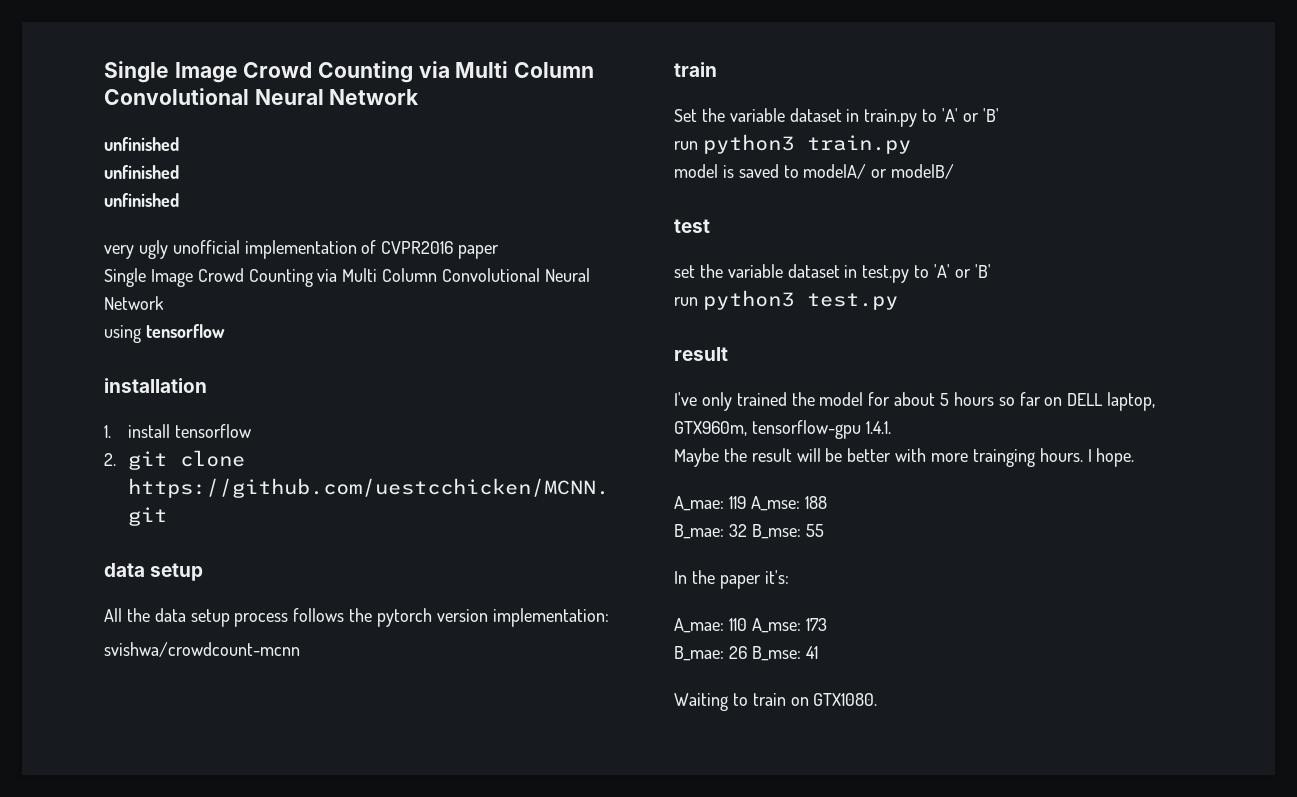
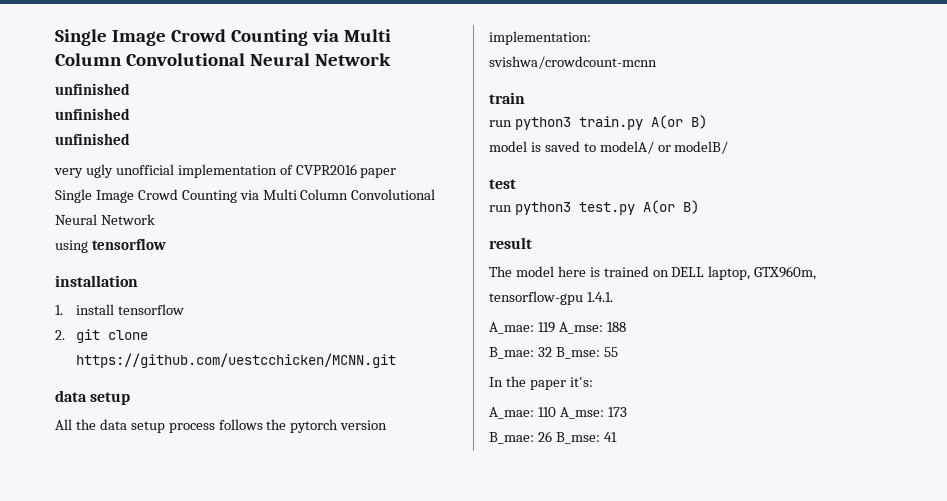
- Set the variable dataset in train.py to 'A' or 'B'
- run python3 train.py
+ run python3 train.py A(or B)
- set the variable dataset in test.py to 'A' or 'B'
- run python3 test.py
+ run python3 test.py A(or B)
- I've only trained the model for about 5 hours so far on DELL laptop, GTX960m, tensorflow-gpu 1.4.1.
+ The model here is trained on DELL laptop, GTX960m, tensorflow-gpu 1.4.1.
- Maybe the result will be better with more trainging hours. I hope.
- Waiting to train on GTX1080.

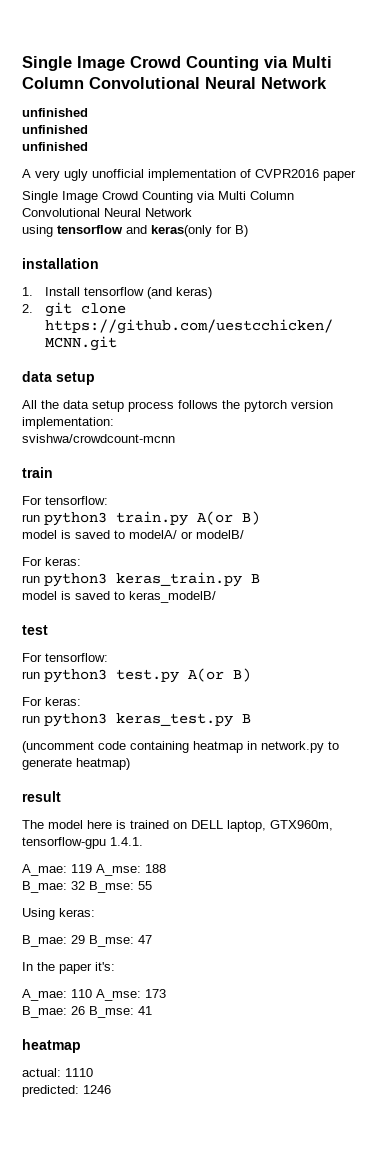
- very ugly unofficial implementation of CVPR2016 paper
+ A very ugly unofficial implementation of CVPR2016 paper
- using tensorflow
+ using tensorflow and keras(only for B)
- 1. install tensorflow
+ 1. Install tensorflow (and keras)
  train
+ For tensorflow:
  model is saved to modelA/ or modelB/
+ For keras:
+ run python3 keras_train.py B
+ model is saved to keras_modelB/
  test
+ For tensorflow:
  run python3 test.py A(or B)
+ For keras:
+ run python3 keras_test.py B
+ (uncomment code containing heatmap in network.py to generate heatmap)
+ Using keras:
+ B_mae: 29 B_mse: 47
  B_mae: 26 B_mse: 41
+ heatmap
+ actual: 1110
+ predicted: 1246

